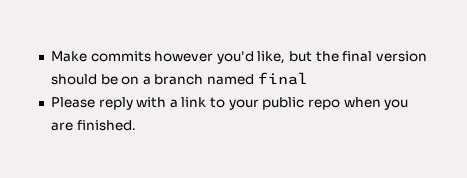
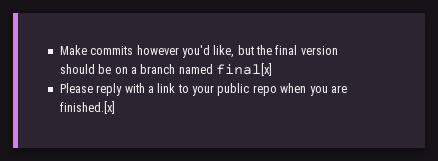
- Make commits however you'd like, but the final version should be on a branch named final
+ Make commits however you'd like, but the final version should be on a branch named final[x]
- Please reply with a link to your public repo when you are finished.
+ Please reply with a link to your public repo when you are finished.[x]

